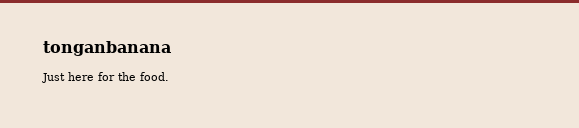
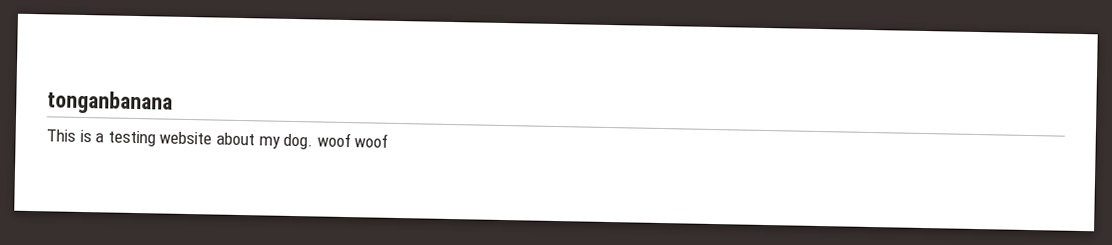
- Just here for the food.
+ This is a testing website about my dog. woof woof

